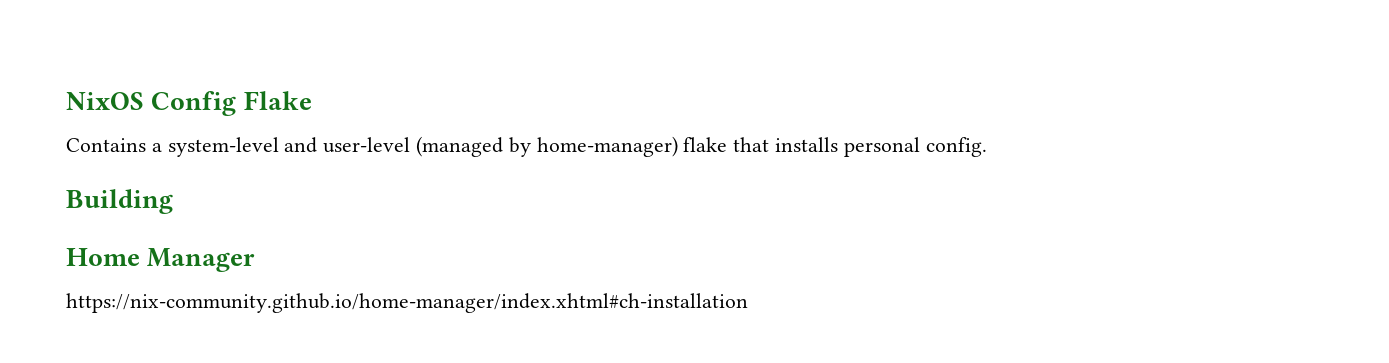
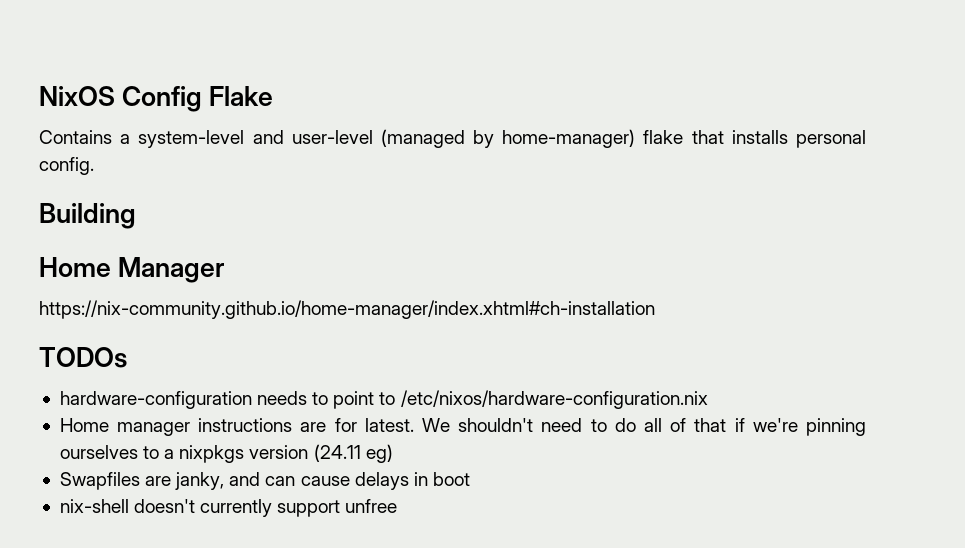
+ TODOs
+ hardware-configuration needs to point to /etc/nixos/hardware-configuration.nix
+ Home manager instructions are for latest. We shouldn't need to do all of that if we're pinning ourselves to a nixpkgs version (24.11 eg)
+ Swapfiles are janky, and can cause delays in boot
+ nix-shell doesn't currently support unfree

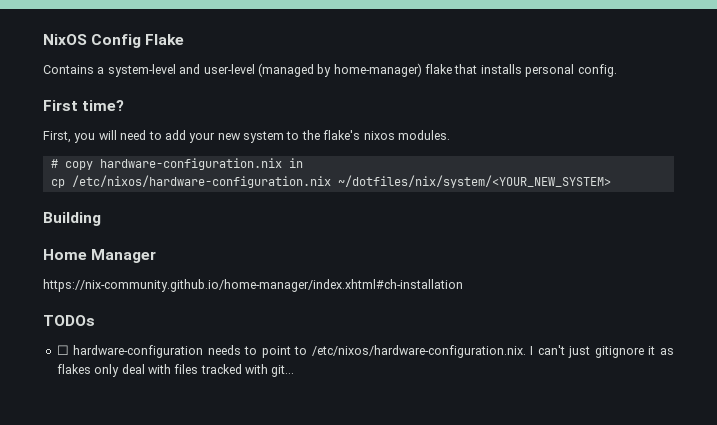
+ First time?
+ First, you will need to add your new system to the flake's nixos modules.
+ # copy hardware-configuration.nix in
+ cp /etc/nixos/hardware-configuration.nix ~/dotfiles/nix/system/<YOUR_NEW_SYSTEM>
- hardware-configuration needs to point to /etc/nixos/hardware-configuration.nix
- Home manager instructions are for latest. We shouldn't need to do all of that if we're pinning ourselves to a nixpkgs version (24.11 eg)
- Swapfiles are janky, and can cause delays in boot
- nix-shell doesn't currently support unfree
+ ☐ hardware-configuration needs to point to /etc/nixos/hardware-configuration.nix. I can't just gitignore it as flakes only deal with files tracked with git...

